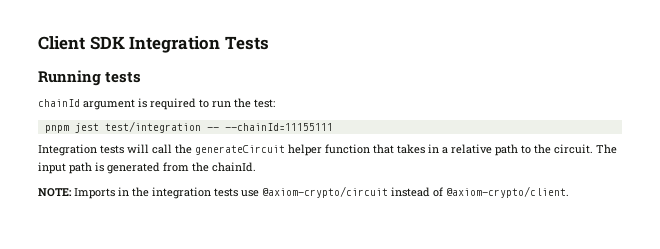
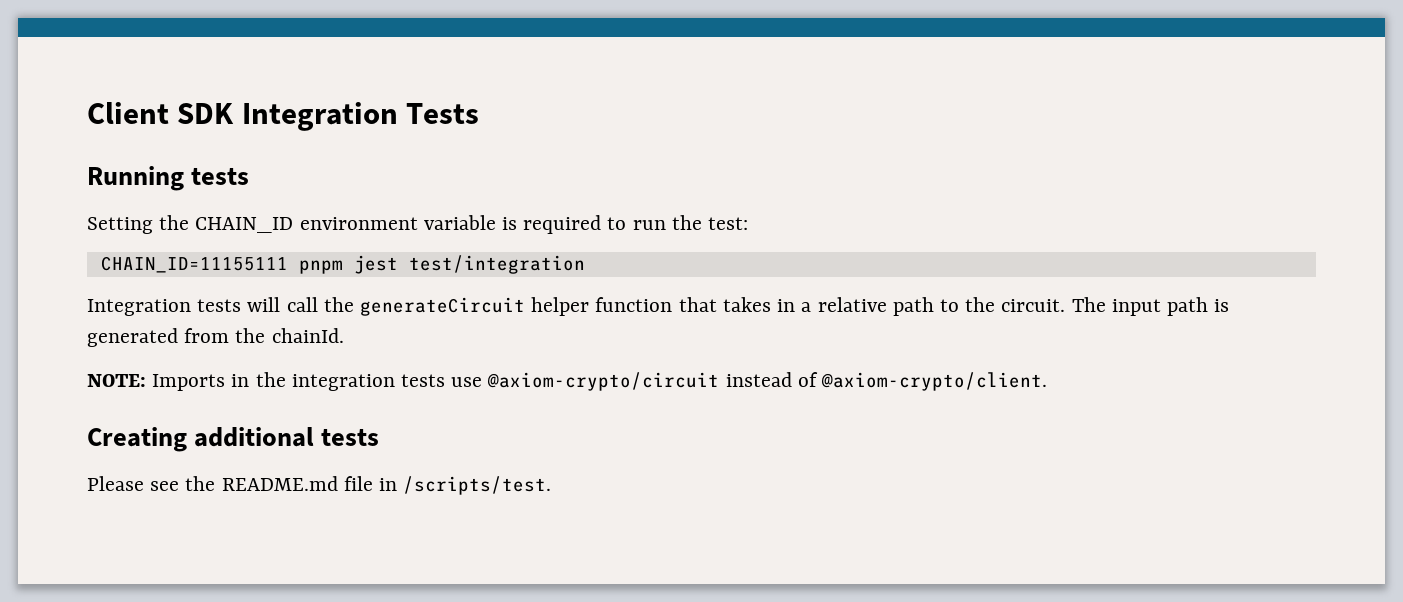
- chainId argument is required to run the test:
+ Setting the CHAIN_ID environment variable is required to run the test:
- pnpm jest test/integration -- --chainId=11155111
+ CHAIN_ID=11155111 pnpm jest test/integration
+ Creating additional tests
+ Please see the README.md file in /scripts/test.

